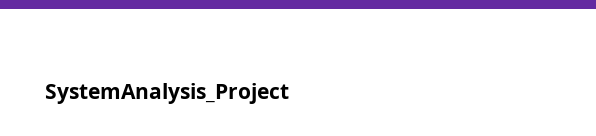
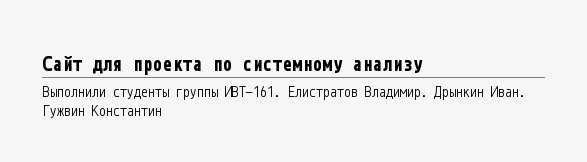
- SystemAnalysis_Project
+ Сайт для проекта по системному анализу
+ Выполнили студенты группы ИВТ-161. Елистратов Владимир. Дрынкин Иван. Гужвин Константин

